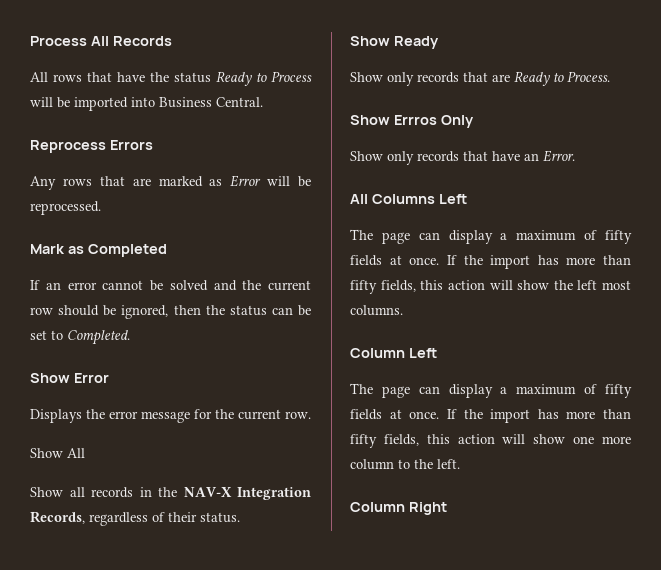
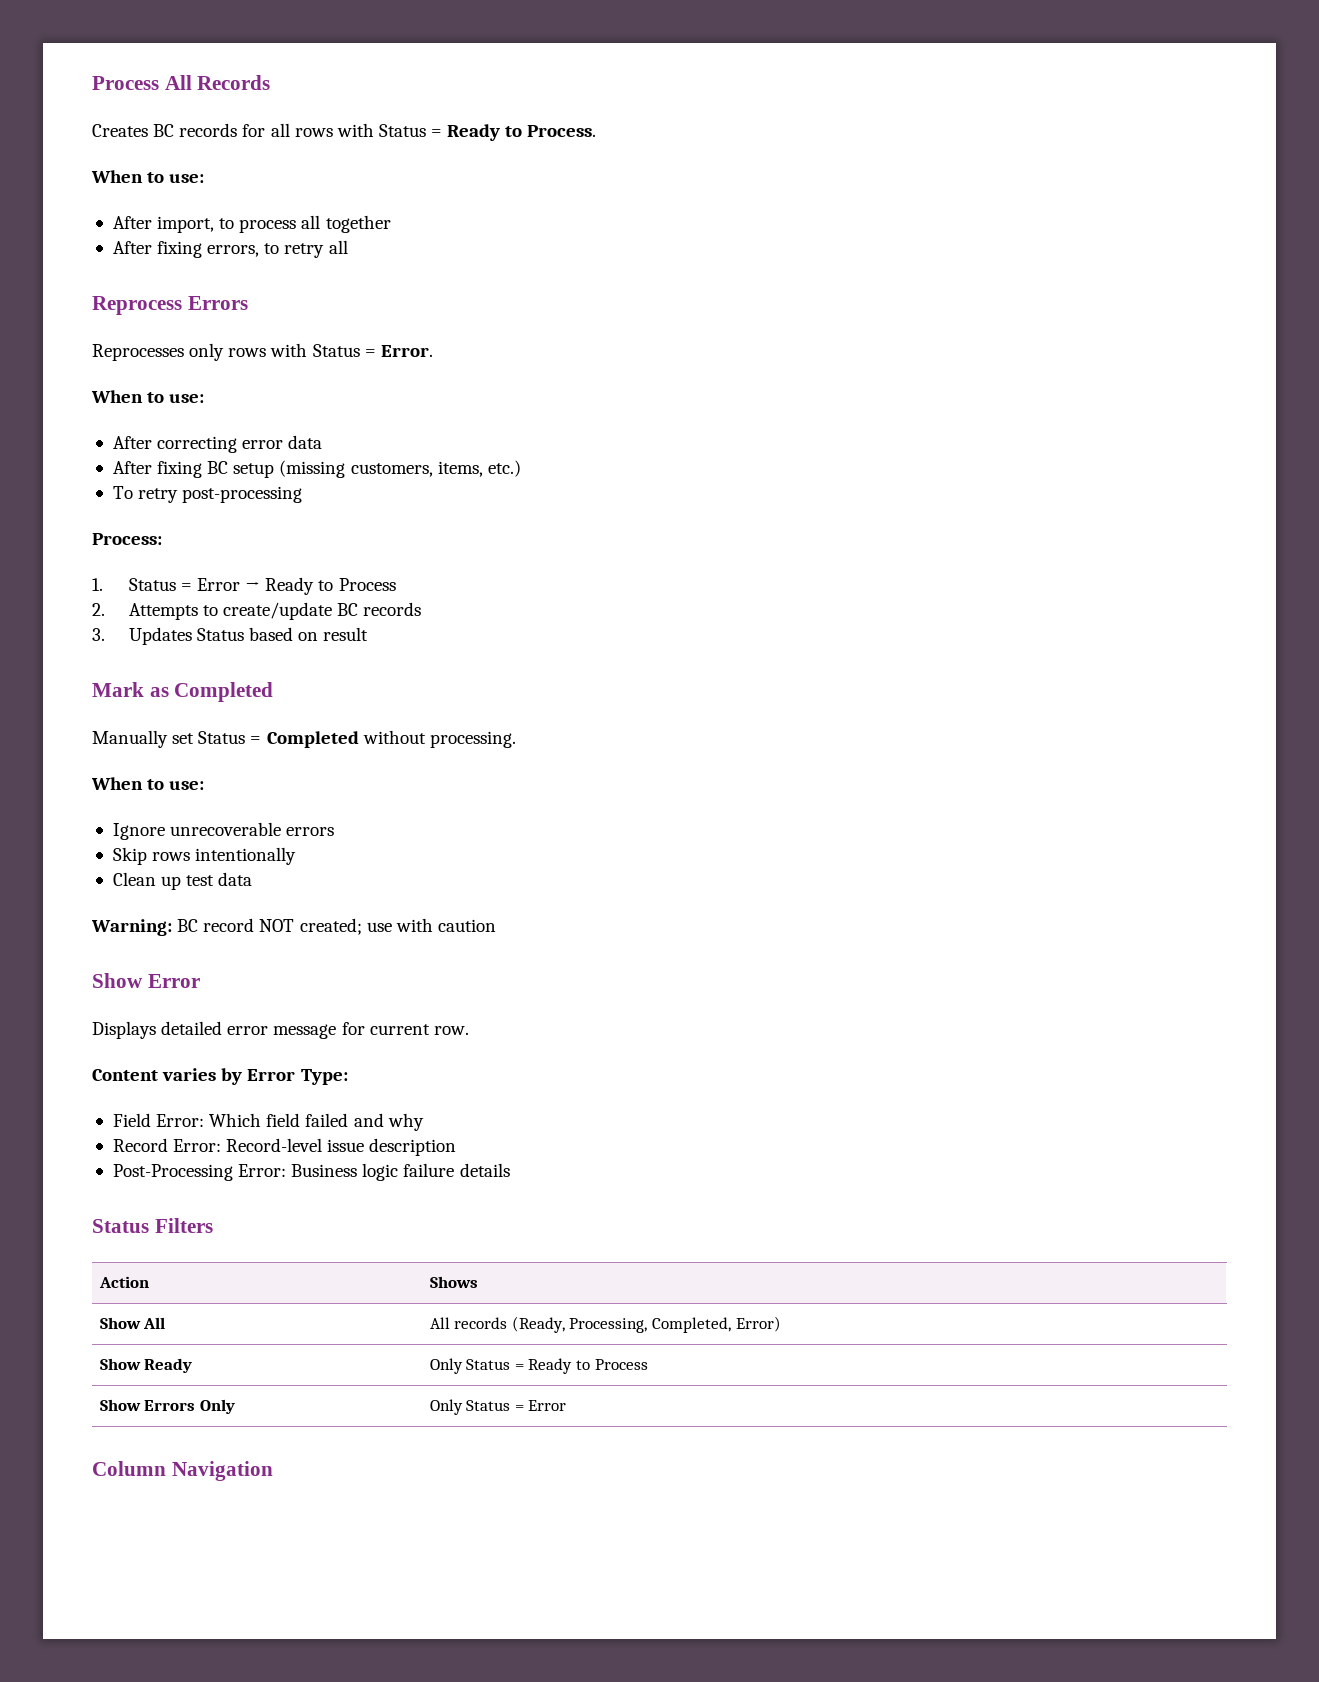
- All rows that have the status Ready to Process will be imported into Business Central.
+ Creates BC records for all rows with Status = Ready to Process.
+ When to use:
+ After import, to process all together
+ After fixing errors, to retry all
  Reprocess Errors
- Any rows that are marked as Error will be reprocessed.
+ Reprocesses only rows with Status = Error.
+ When to use:
+ After correcting error data
+ After fixing BC setup (missing customers, items, etc.)
+ To retry post-processing
+ Process:
+ 1. Status = Error → Ready to Process
+ 2. Attempts to create/update BC records
+ 3. Updates Status based on result
  Mark as Completed
- If an error cannot be solved and the current row should be ignored, then the status can be set to Completed.
+ Manually set Status = Completed without processing.
+ When to use:
+ Ignore unrecoverable errors
+ Skip rows intentionally
+ Clean up test data
+ Warning: BC record NOT created; use with caution
- Displays the error message for the current row.
+ Displays detailed error message for current row.
- Show All
- Show all records in the NAV-X Integration Records, regardless of their status.
- Show Ready
- Show only records that are Ready to Process.
- Show Errros Only
- Show only records that have an Error.
- All Columns Left
- The page can display a maximum of fifty fields at once. If the import has more than fifty fields, this action will show the left most columns.
- Column Left
- The page can display a maximum of fifty fields at once. If the import has more than fifty fields, this action will show one more column to the left.
- Column Right
+ Content varies by Error Type:
+ Field Error: Which field failed and why
+ Record Error: Record-level issue description
+ Post-Processing Error: Business logic failure details
+ Status Filters
+ Action | Shows
+ Show All | All records (Ready, Processing, Completed, Error)
+ Show Ready | Only Status = Ready to Process
+ Show Errors Only | Only Status = Error
+ Column Navigation

